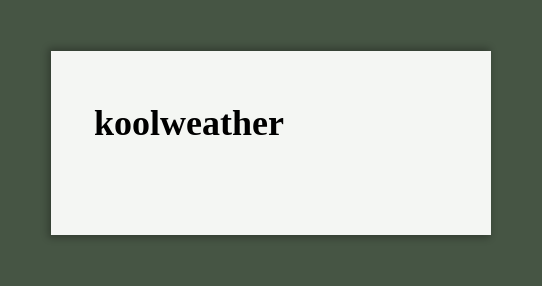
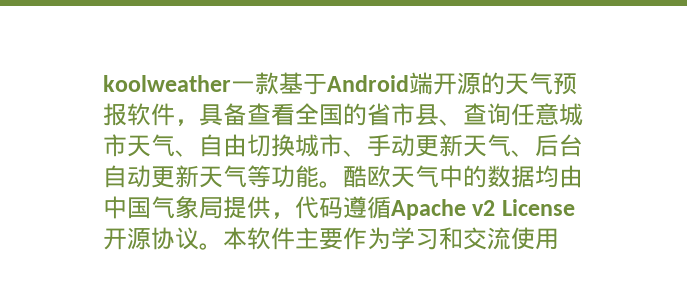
- koolweather
+ koolweather一款基于Android端开源的天气预报软件，具备查看全国的省市县、查询任意城市天气、自由切换城市、手动更新天气、后台自动更新天气等功能。酷欧天气中的数据均由中国气象局提供，代码遵循Apache v2 License开源协议。本软件主要作为学习和交流使用

